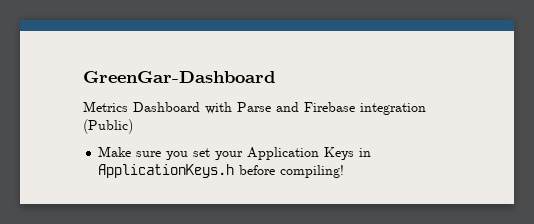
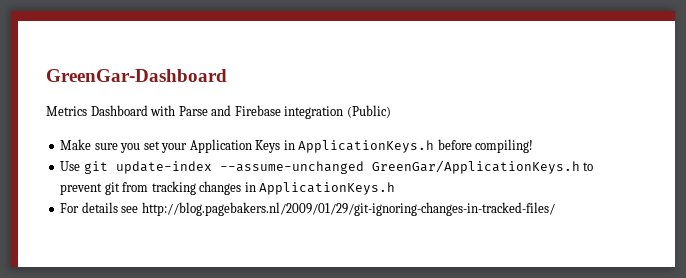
+ Use git update-index --assume-unchanged GreenGar/ApplicationKeys.h to prevent git from tracking changes in ApplicationKeys.h
+ For details see http://blog.pagebakers.nl/2009/01/29/git-ignoring-changes-in-tracked-files/

